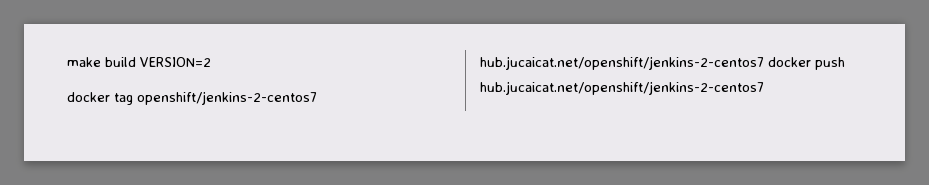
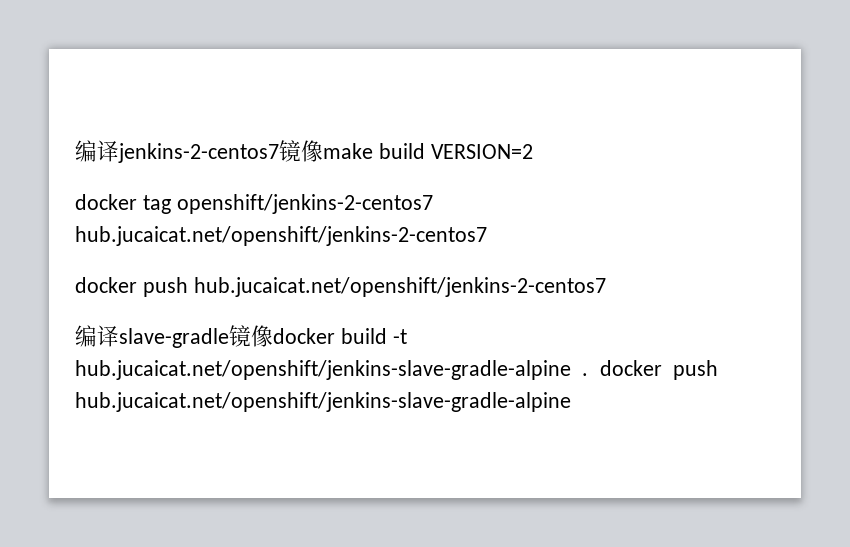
- make build VERSION=2
+ 编译jenkins-2-centos7镜像make build VERSION=2
- docker tag openshift/jenkins-2-centos7 hub.jucaicat.net/openshift/jenkins-2-centos7 docker push hub.jucaicat.net/openshift/jenkins-2-centos7
+ docker tag openshift/jenkins-2-centos7 hub.jucaicat.net/openshift/jenkins-2-centos7
+ docker push hub.jucaicat.net/openshift/jenkins-2-centos7
+ 编译slave-gradle镜像docker build -t hub.jucaicat.net/openshift/jenkins-slave-gradle-alpine . docker push hub.jucaicat.net/openshift/jenkins-slave-gradle-alpine

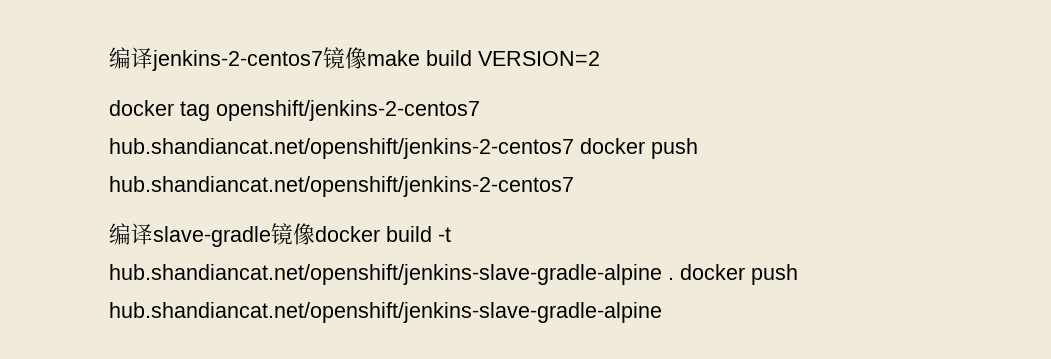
- docker tag openshift/jenkins-2-centos7 hub.jucaicat.net/openshift/jenkins-2-centos7
- docker push hub.jucaicat.net/openshift/jenkins-2-centos7
+ docker tag openshift/jenkins-2-centos7 hub.shandiancat.net/openshift/jenkins-2-centos7 docker push hub.shandiancat.net/openshift/jenkins-2-centos7
- 编译slave-gradle镜像docker build -t hub.jucaicat.net/openshift/jenkins-slave-gradle-alpine . docker push hub.jucaicat.net/openshift/jenkins-slave-gradle-alpine
+ 编译slave-gradle镜像docker build -t hub.shandiancat.net/openshift/jenkins-slave-gradle-alpine . docker push hub.shandiancat.net/openshift/jenkins-slave-gradle-alpine

